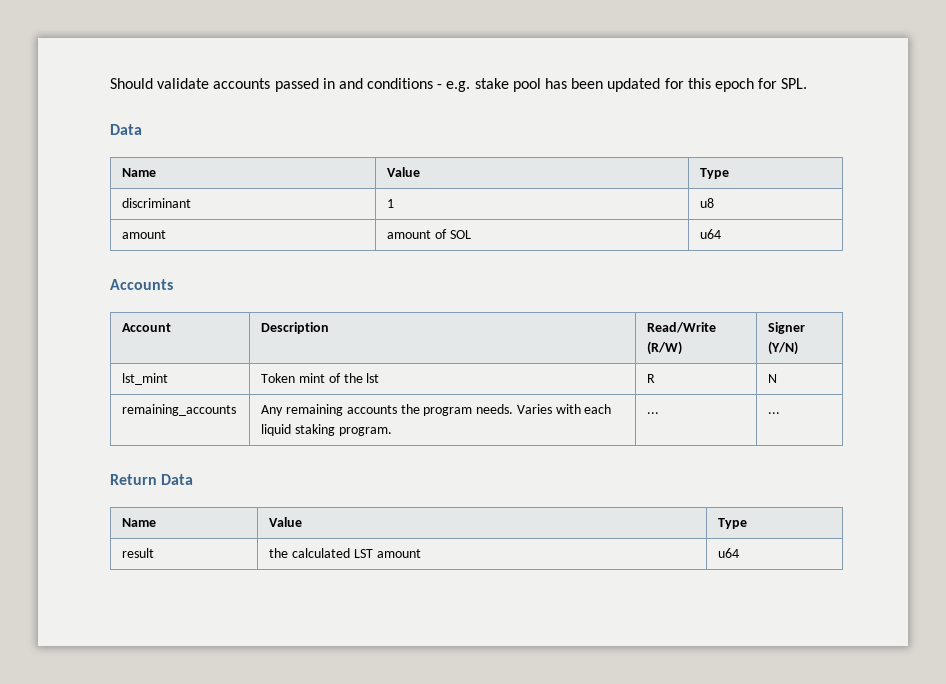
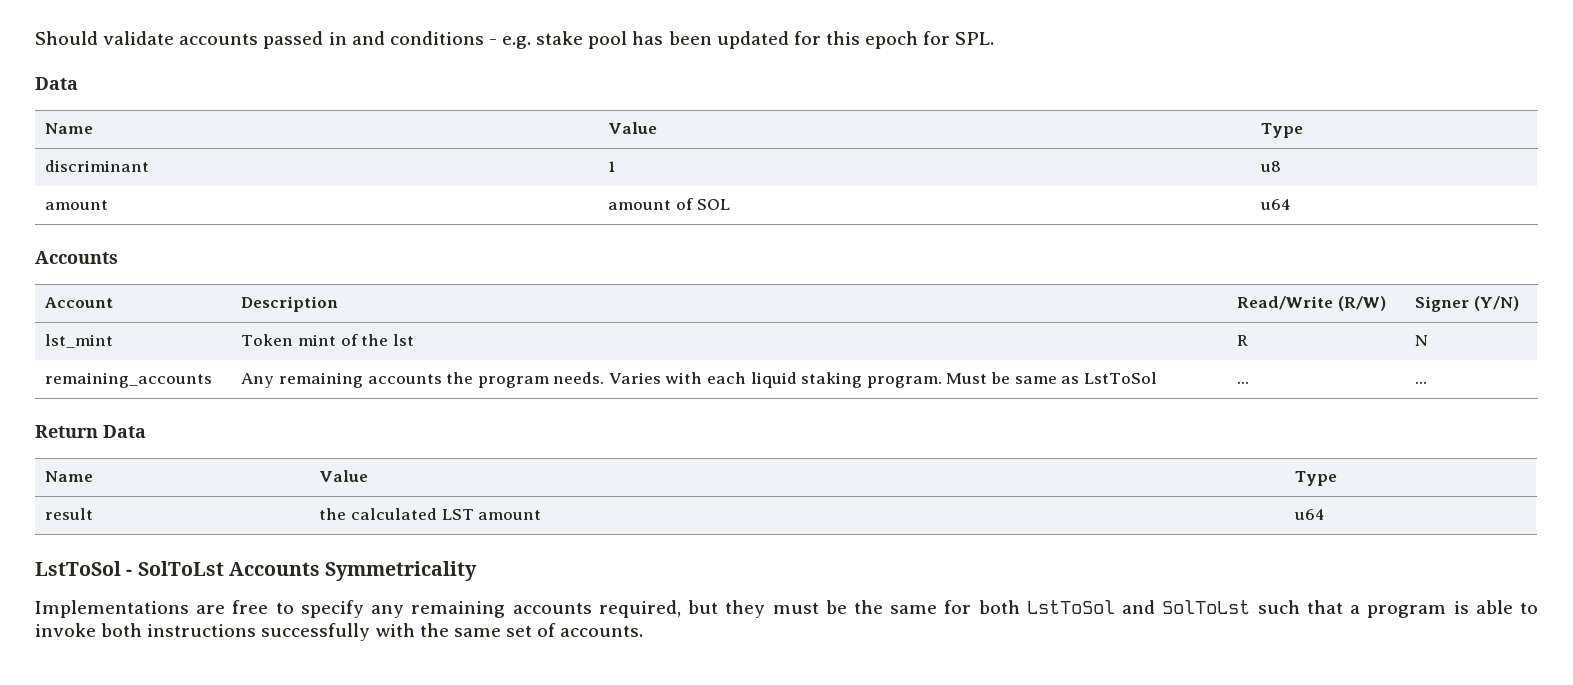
- remaining_accounts | Any remaining accounts the program needs. Varies with each liquid staking program. | ... | ...
+ remaining_accounts | Any remaining accounts the program needs. Varies with each liquid staking program. Must be same as LstToSol | ... | ...
+ LstToSol - SolToLst Accounts Symmetricality
+ Implementations are free to specify any remaining accounts required, but they must be the same for both LstToSol and SolToLst such that a program is able to invoke both instructions successfully with the same set of accounts.

